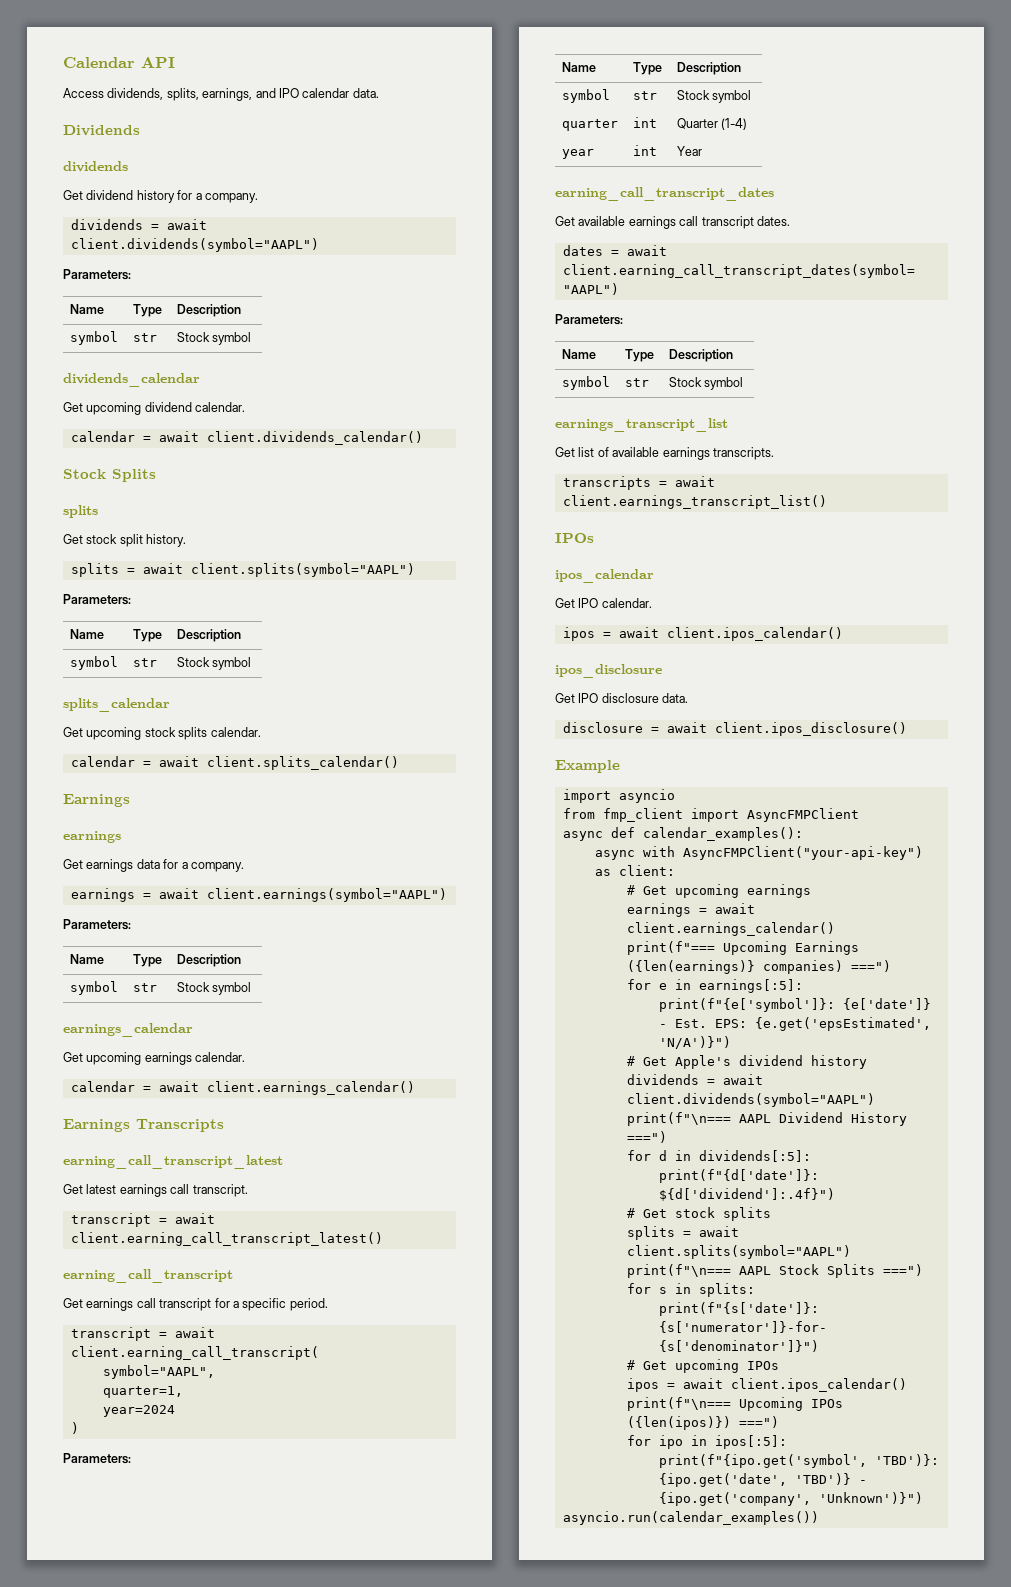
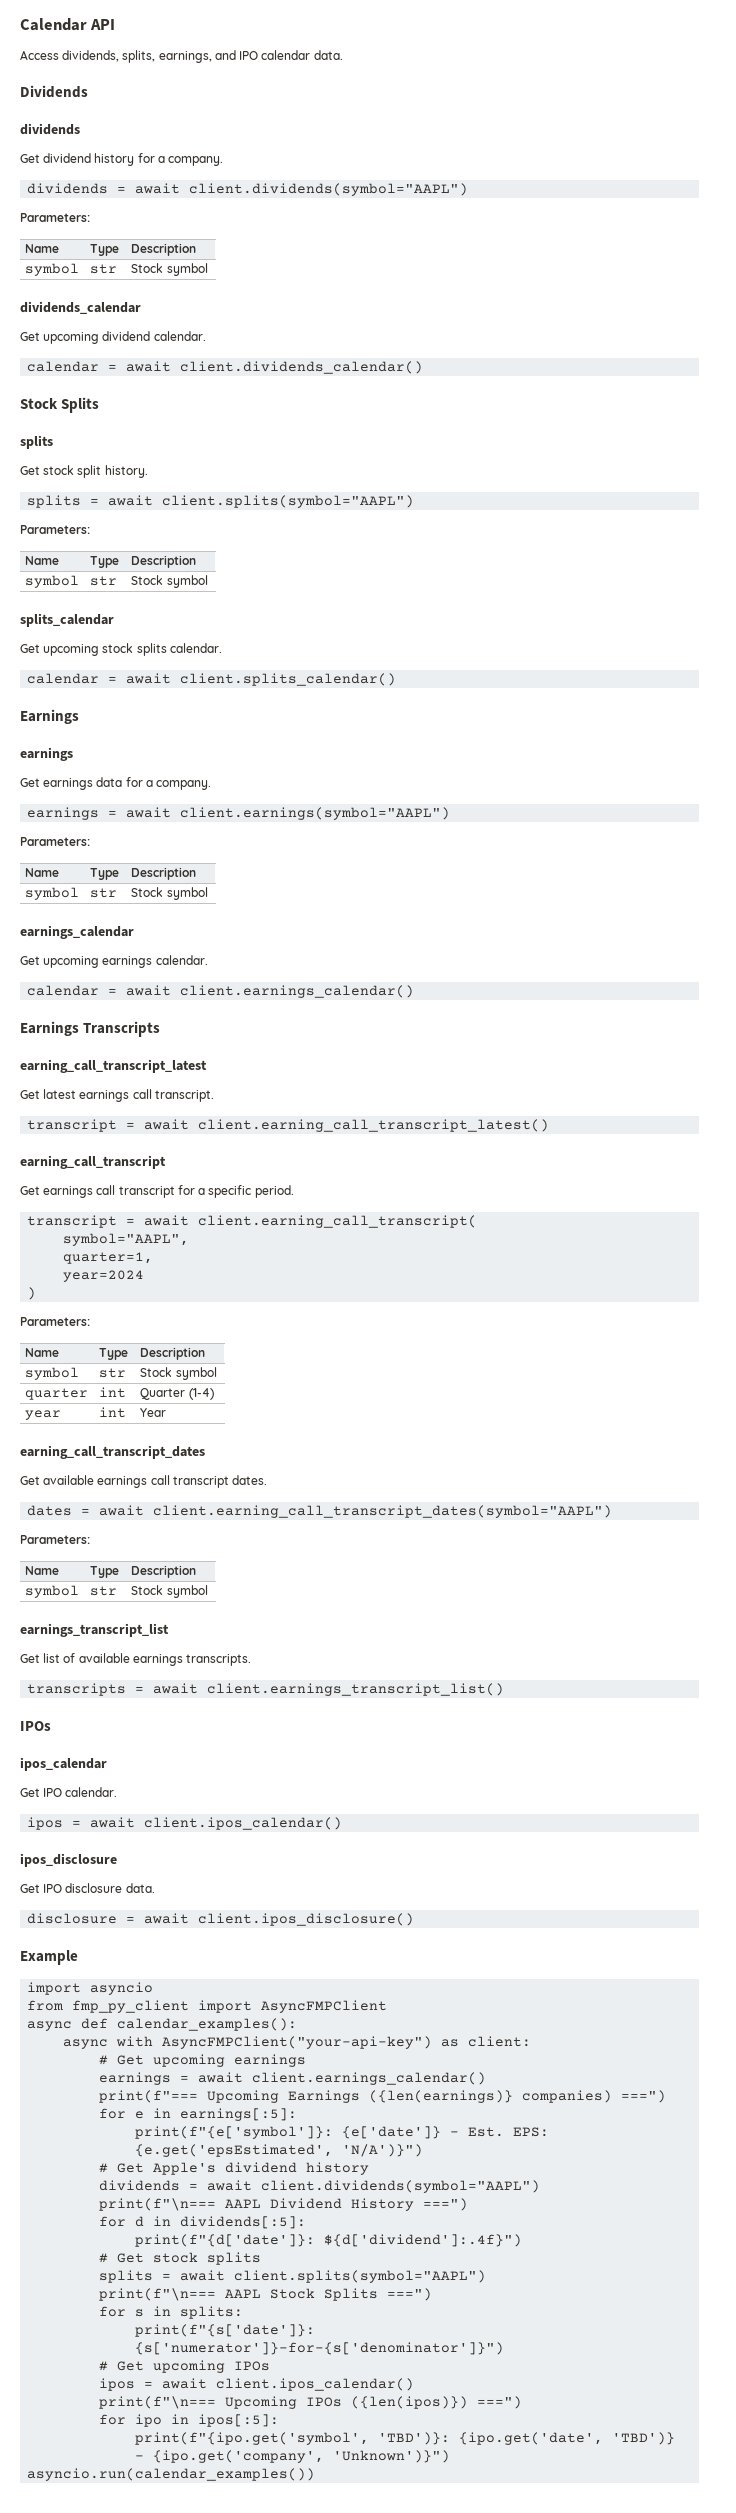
- from fmp_client import AsyncFMPClient
+ from fmp_py_client import AsyncFMPClient

